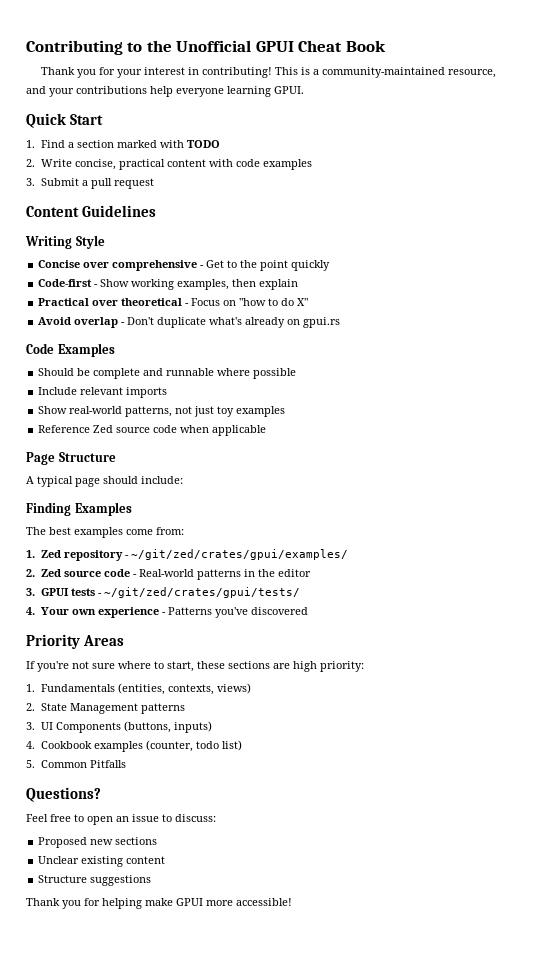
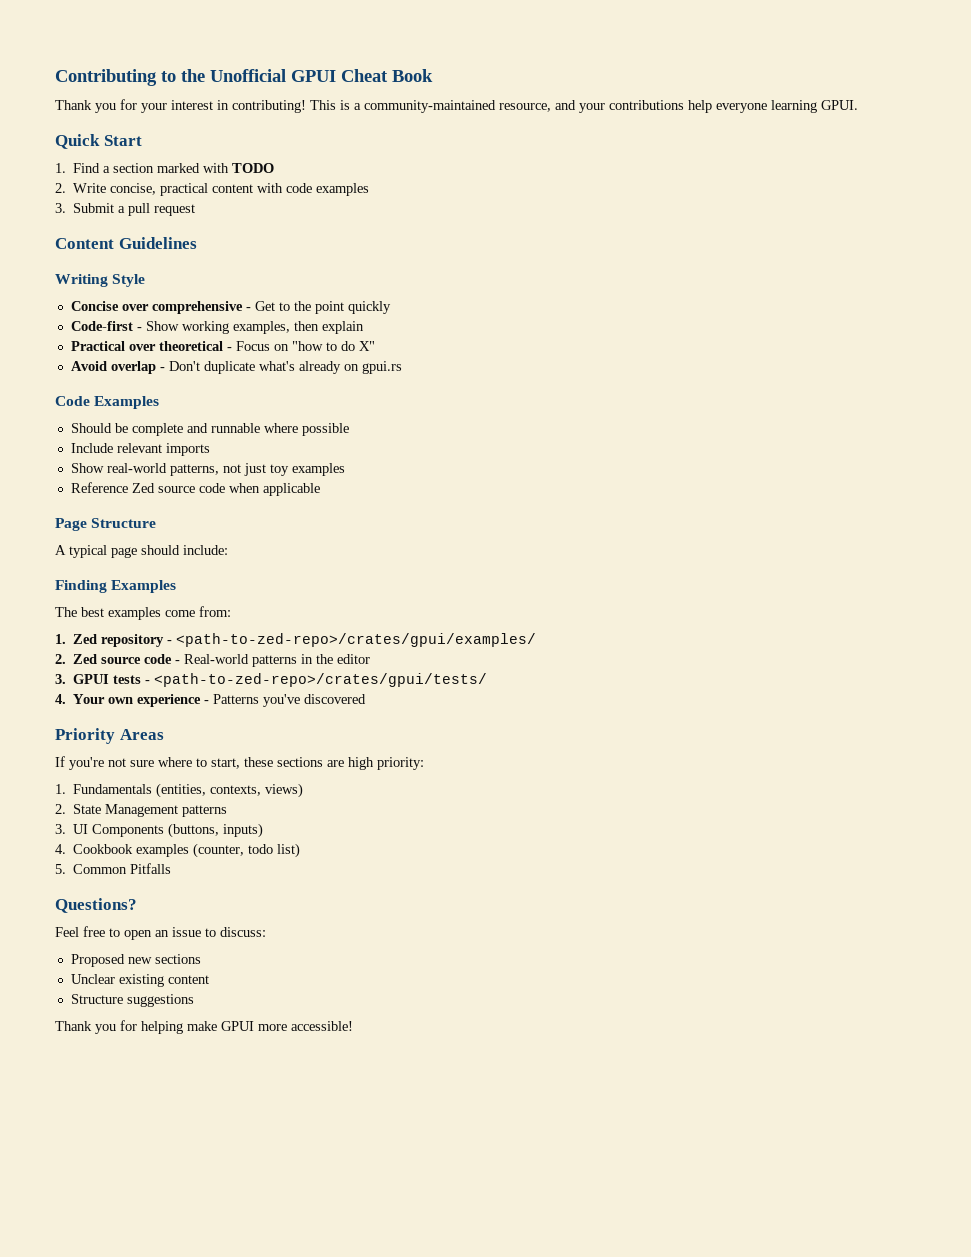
- 1. Zed repository - ~/git/zed/crates/gpui/examples/
+ 1. Zed repository - <path-to-zed-repo>/crates/gpui/examples/
- 3. GPUI tests - ~/git/zed/crates/gpui/tests/
+ 3. GPUI tests - <path-to-zed-repo>/crates/gpui/tests/

